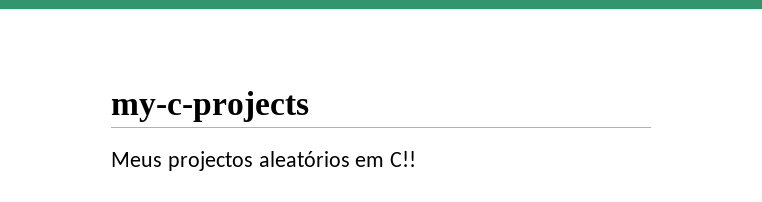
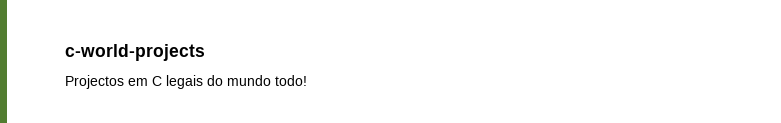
- my-c-projects
- Meus projectos aleatórios em C!!
+ c-world-projects
+ Projectos em C legais do mundo todo!

